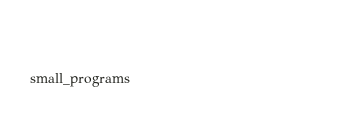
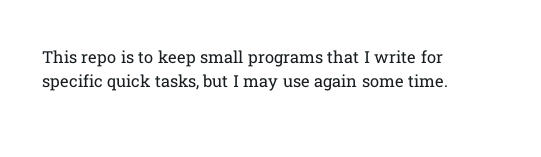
- small_programs
+ This repo is to keep small programs that I write for specific quick tasks, but I may use again some time.

